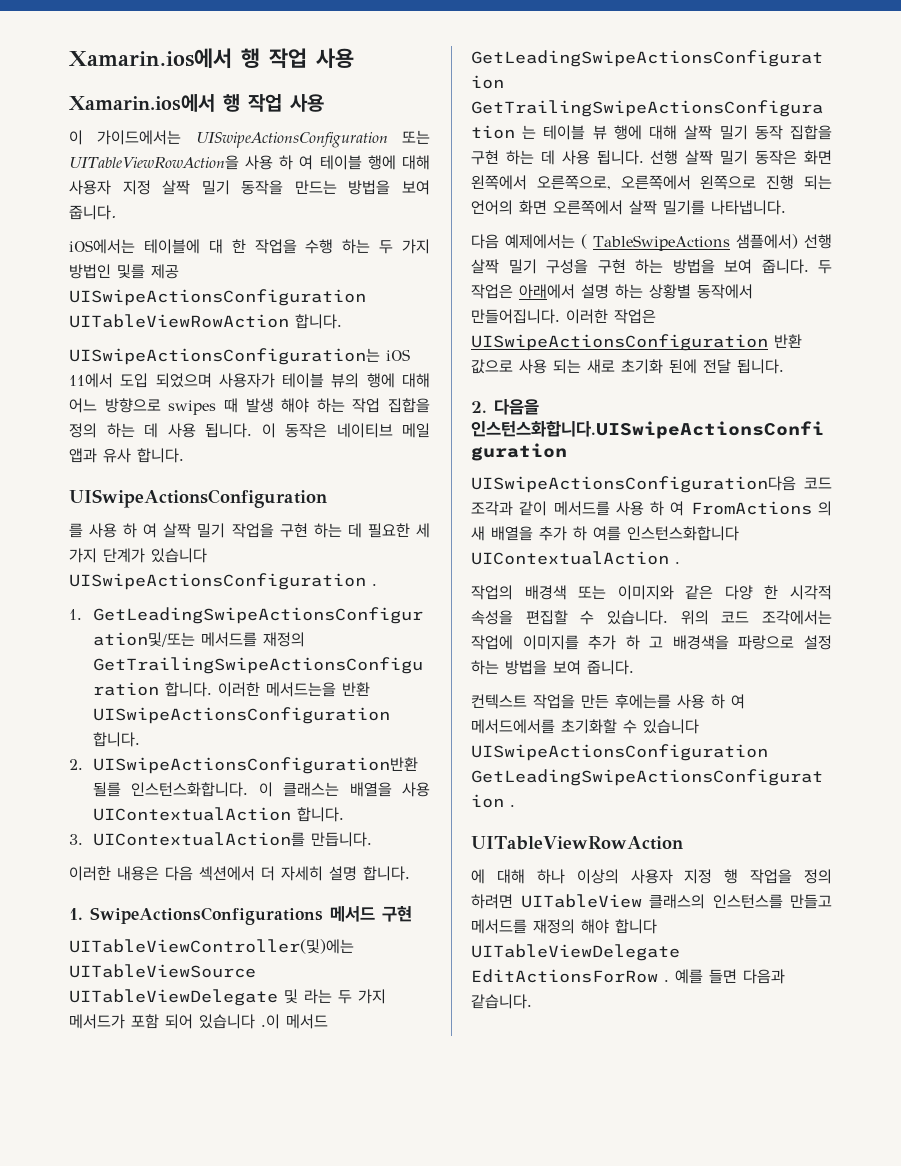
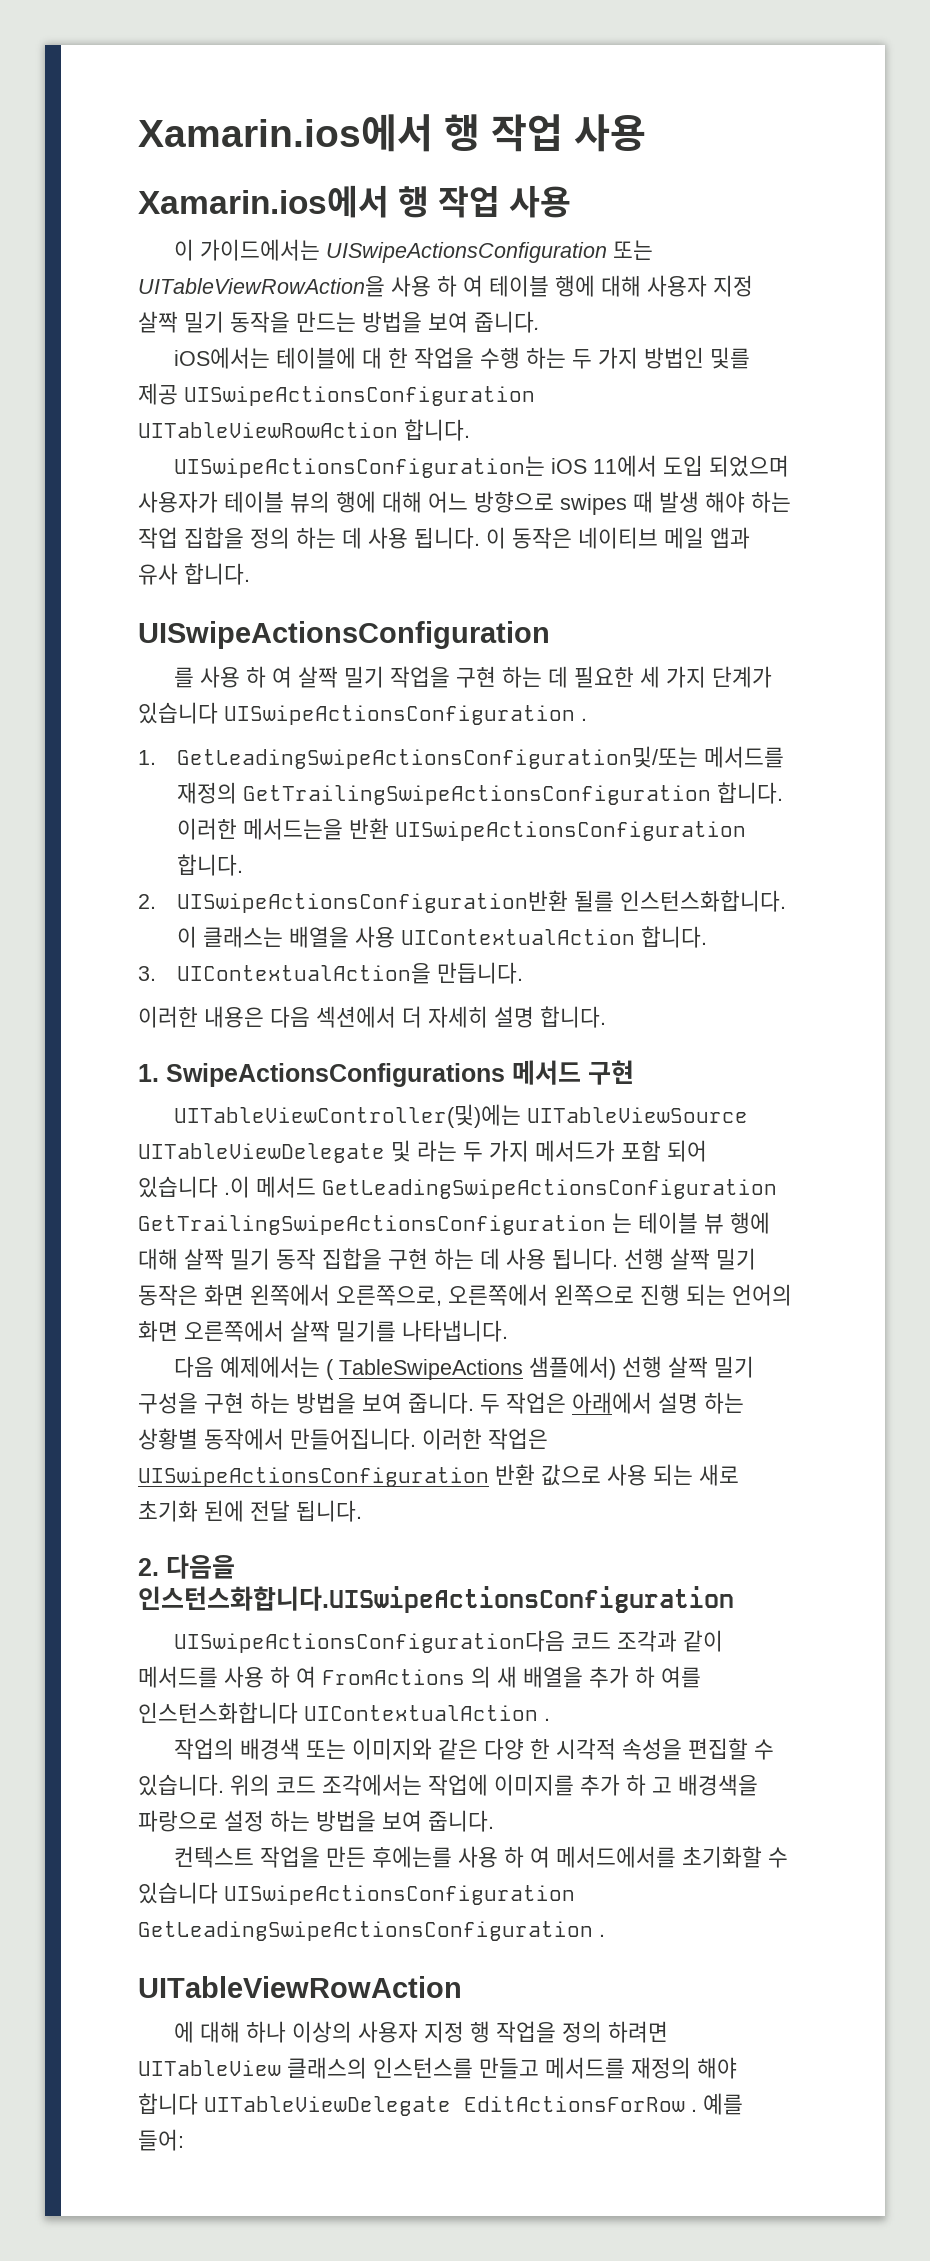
- 3. UIContextualAction를 만듭니다.
+ 3. UIContextualAction을 만듭니다.
- 예를 들면 다음과 같습니다.
+ 예를 들어:

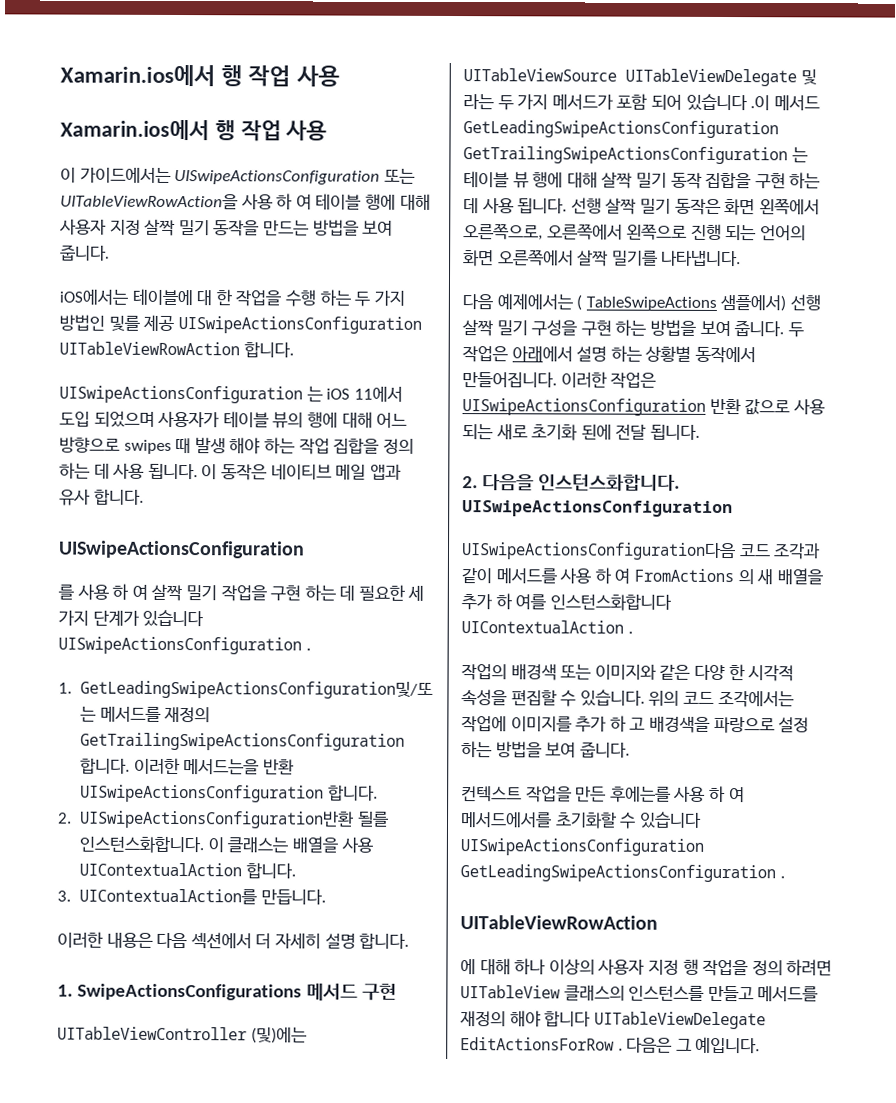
- UISwipeActionsConfiguration는 iOS 11에서 도입 되었으며 사용자가 테이블 뷰의 행에 대해 어느 방향으로 swipes 때 발생 해야 하는 작업 집합을 정의 하는 데 사용 됩니다.
+ UISwipeActionsConfiguration 는 iOS 11에서 도입 되었으며 사용자가 테이블 뷰의 행에 대해 어느 방향으로 swipes 때 발생 해야 하는 작업 집합을 정의 하는 데 사용 됩니다.
- 3. UIContextualAction을 만듭니다.
+ 3. UIContextualAction를 만듭니다.
- UITableViewController(및)에는 UITableViewSource UITableViewDelegate 및 라는 두 가지 메서드가 포함 되어 있습니다 .이 메서드 GetLeadingSwipeActionsConfiguration GetTrailingSwipeActionsConfiguration 는 테이블 뷰 행에 대해 살짝 밀기 동작 집합을 구현 하는 데 사용 됩니다.
+ UITableViewController (및)에는 UITableViewSource UITableViewDelegate 및 라는 두 가지 메서드가 포함 되어 있습니다 .이 메서드 GetLeadingSwipeActionsConfiguration GetTrailingSwipeActionsConfiguration 는 테이블 뷰 행에 대해 살짝 밀기 동작 집합을 구현 하는 데 사용 됩니다.
- 2. 다음을 인스턴스화합니다.UISwipeActionsConfiguration
+ 2. 다음을 인스턴스화합니다. UISwipeActionsConfiguration
- 예를 들어:
+ 다음은 그 예입니다.

